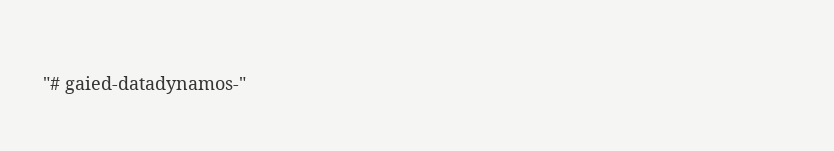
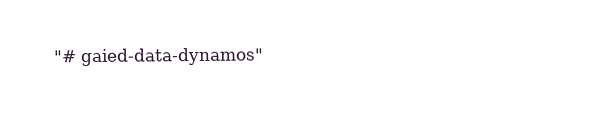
- "# gaied-datadynamos-"
+ "# gaied-data-dynamos"

